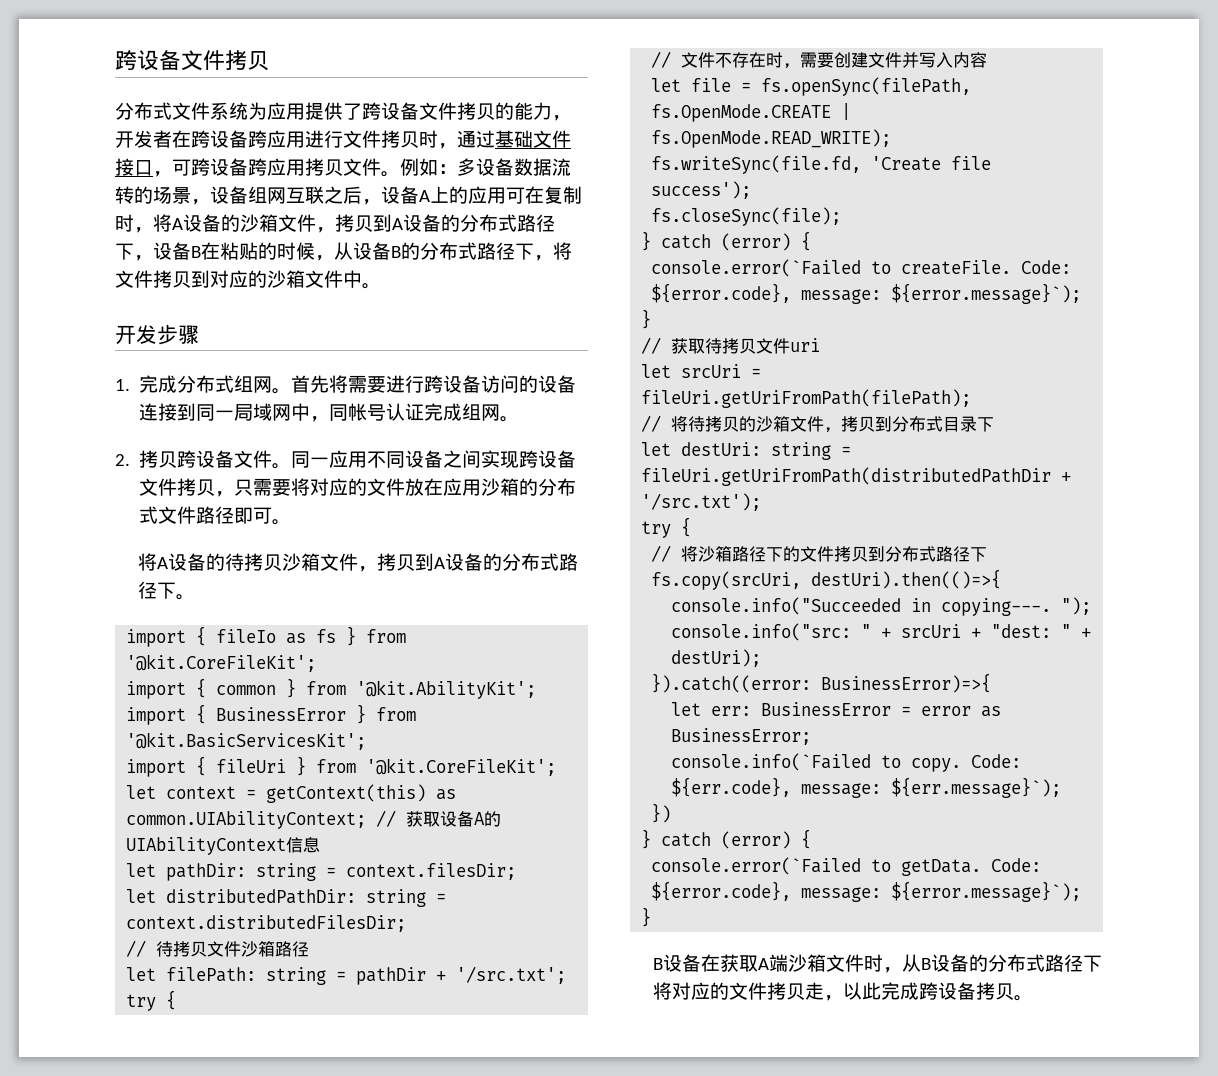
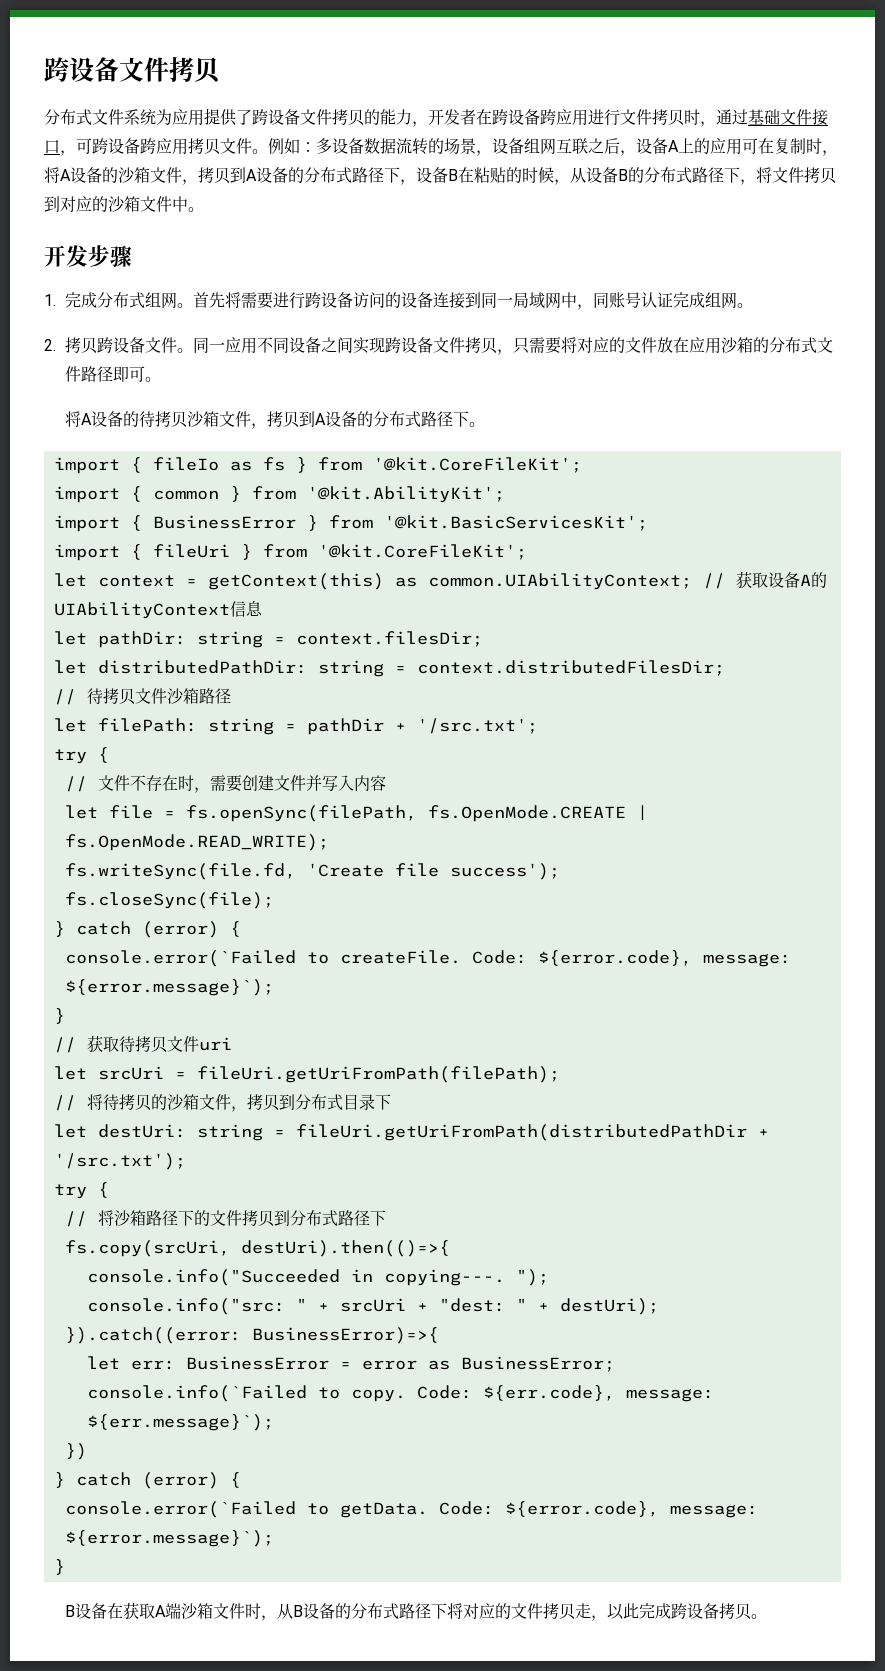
- 首先将需要进行跨设备访问的设备连接到同一局域网中，同帐号认证完成组网。
+ 首先将需要进行跨设备访问的设备连接到同一局域网中，同账号认证完成组网。

